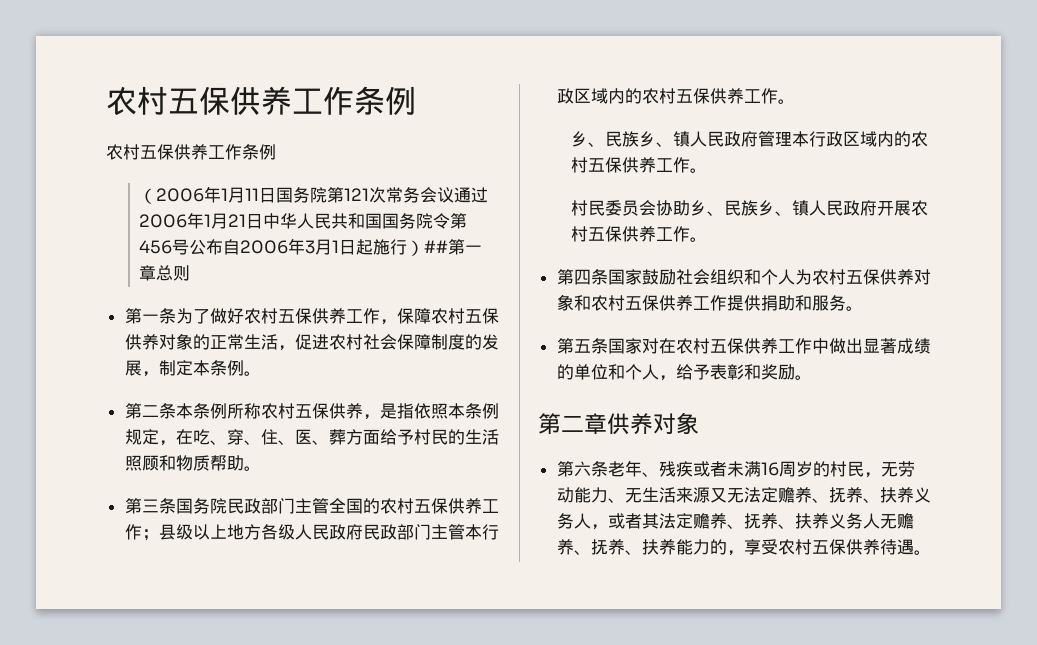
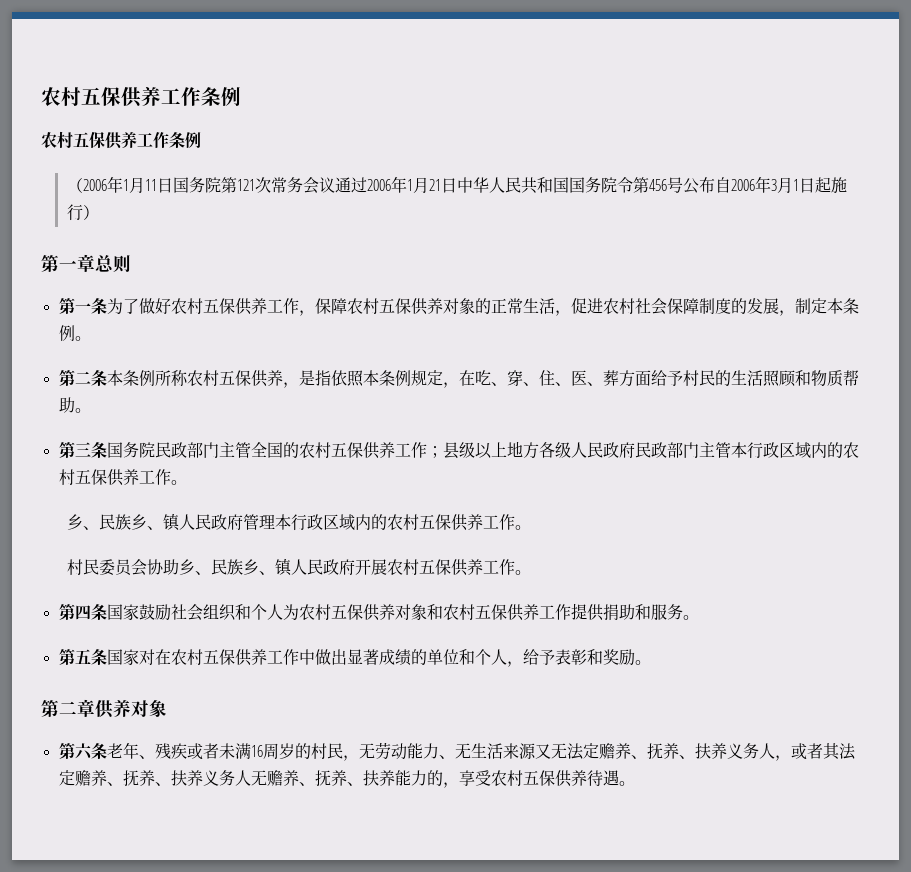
- （2006年1月11日国务院第121次常务会议通过2006年1月21日中华人民共和国国务院令第456号公布自2006年3月1日起施行）##第一章总则
+ （2006年1月11日国务院第121次常务会议通过2006年1月21日中华人民共和国国务院令第456号公布自2006年3月1日起施行）
+ 第一章总则

